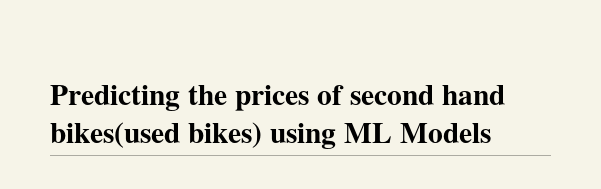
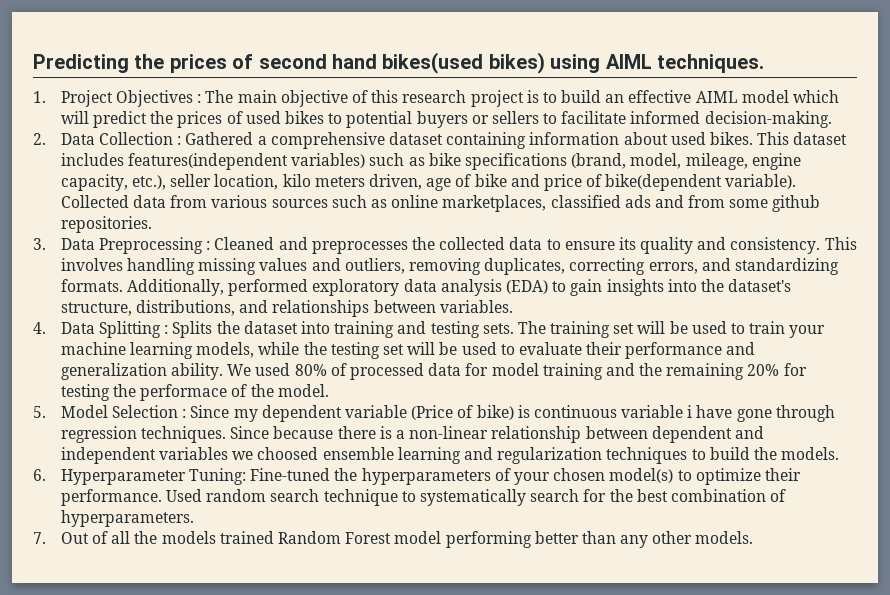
- Predicting the prices of second hand bikes(used bikes) using ML Models
+ Predicting the prices of second hand bikes(used bikes) using AIML techniques.
+ 1. Project Objectives : The main objective of this research project is to build an effective AIML model which will predict the prices of used bikes to potential buyers or sellers to facilitate informed decision-making.
+ 2. Data Collection : Gathered a comprehensive dataset containing information about used bikes. This dataset includes features(independent variables) such as bike specifications (brand, model, mileage, engine capacity, etc.), seller location, kilo meters driven, age of bike and price of bike(dependent variable). Collected data from various sources such as online marketplaces, classified ads and from some github repositories.
+ 3. Data Preprocessing : Cleaned and preprocesses the collected data to ensure its quality and consistency. This involves handling missing values and outliers, removing duplicates, correcting errors, and standardizing formats. Additionally, performed exploratory data analysis (EDA) to gain insights into the dataset's structure, distributions, and relationships between variables.
+ 4. Data Splitting : Splits the dataset into training and testing sets. The training set will be used to train your machine learning models, while the testing set will be used to evaluate their performance and generalization ability. We used 80% of processed data for model training and the remaining 20% for testing the performace of the model.
+ 5. Model Selection : Since my dependent variable (Price of bike) is continuous variable i have gone through regression techniques. Since because there is a non-linear relationship between dependent and independent variables we choosed ensemble learning and regularization techniques to build the models.
+ 6. Hyperparameter Tuning: Fine-tuned the hyperparameters of your chosen model(s) to optimize their performance. Used random search technique to systematically search for the best combination of hyperparameters.
+ 7. Out of all the models trained Random Forest model performing better than any other models.

